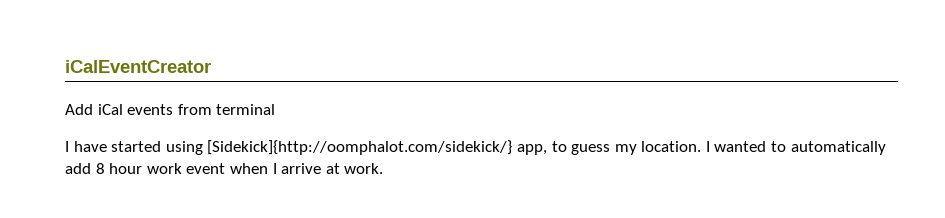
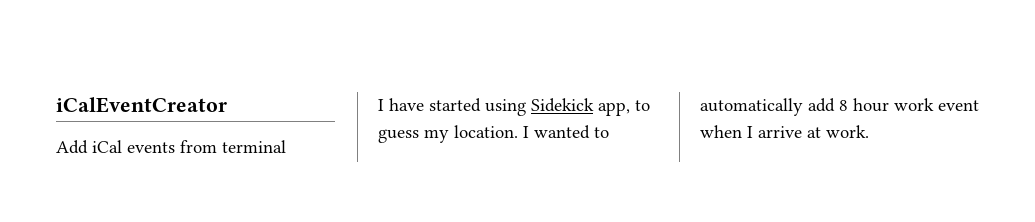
- I have started using [Sidekick]{http://oomphalot.com/sidekick/} app, to guess my location.
+ I have started using Sidekick app, to guess my location.

